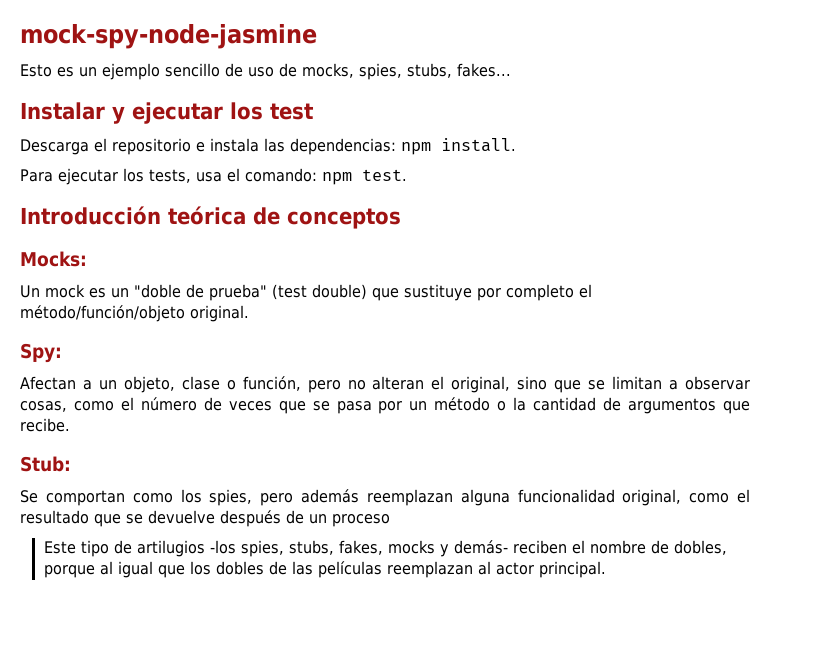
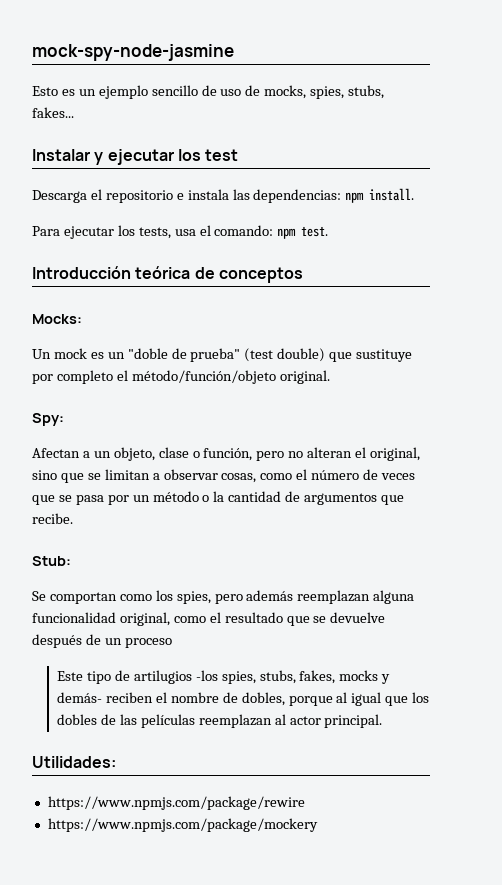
+ Utilidades:
+ https://www.npmjs.com/package/rewire
+ https://www.npmjs.com/package/mockery

